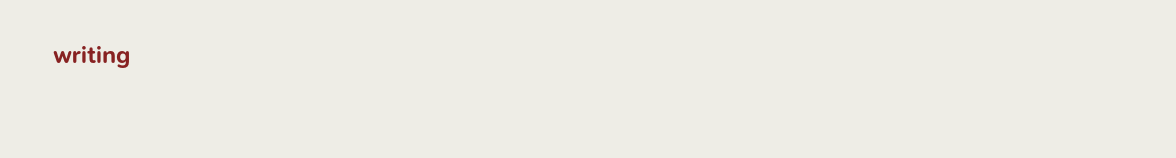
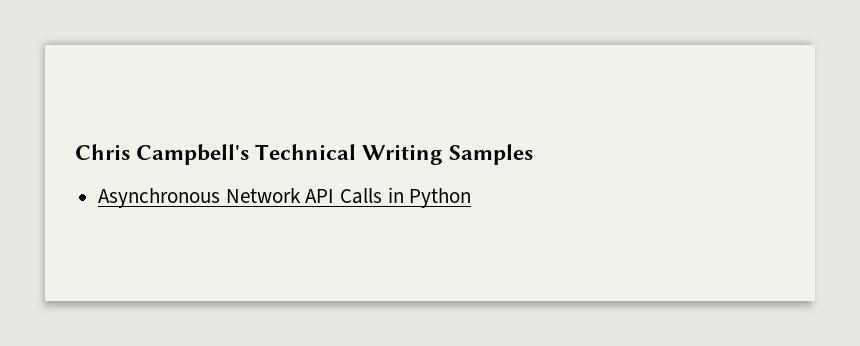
- writing
+ Chris Campbell's Technical Writing Samples
+ Asynchronous Network API Calls in Python

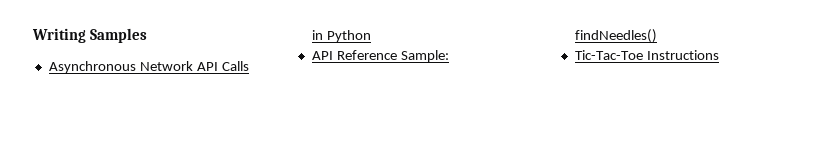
- Chris Campbell's Technical Writing Samples
+ Writing Samples
+ API Reference Sample: findNeedles()
+ Tic-Tac-Toe Instructions

